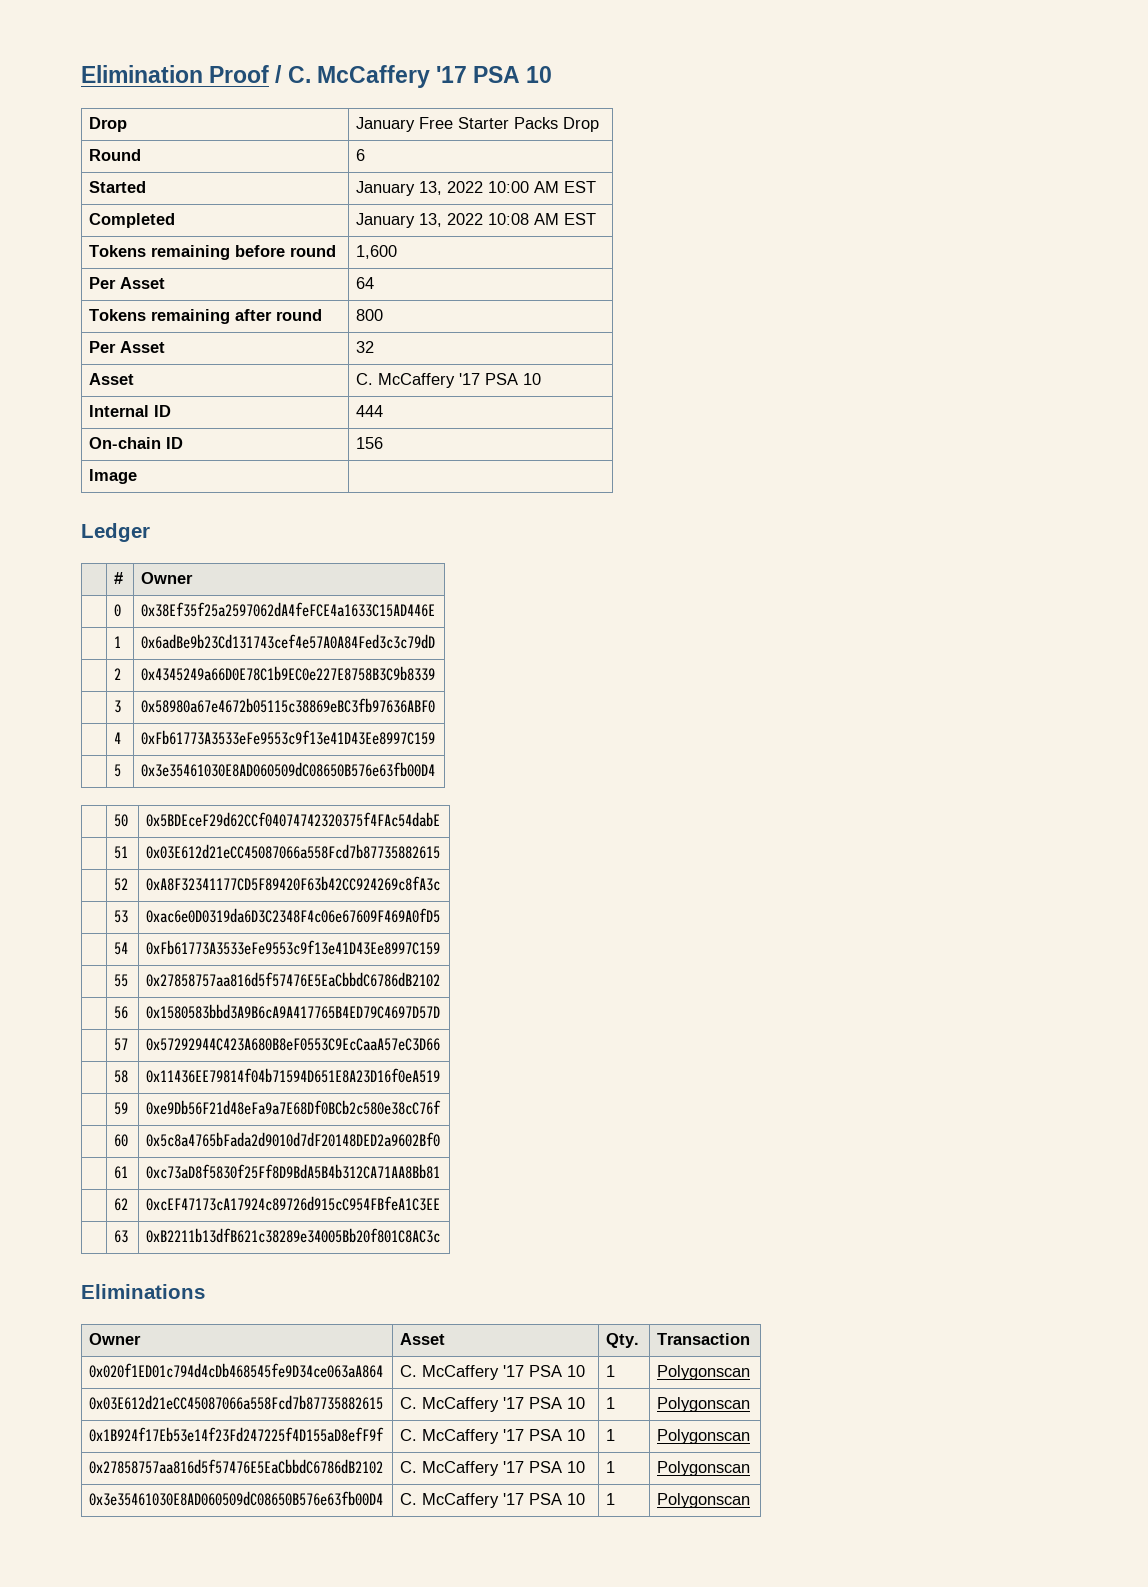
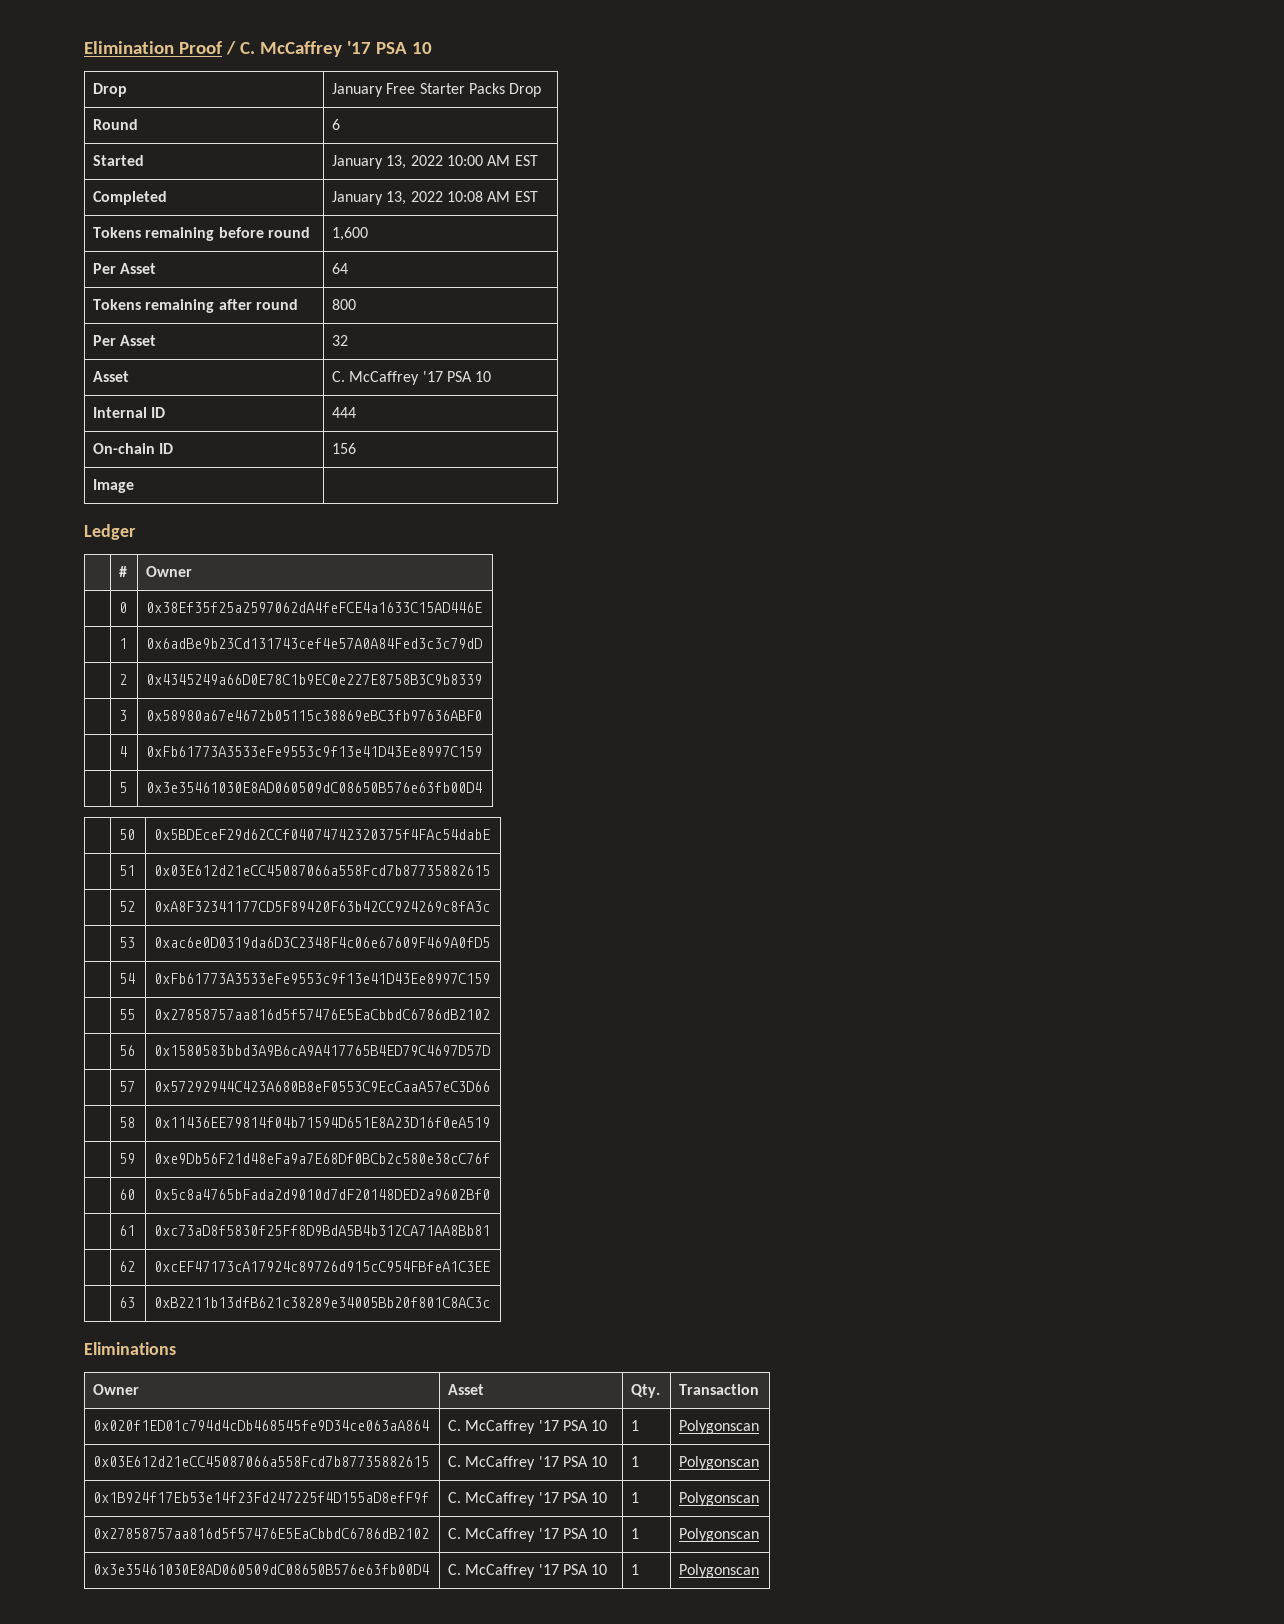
- Elimination Proof / C. McCaffery '17 PSA 10
+ Elimination Proof / C. McCaffrey '17 PSA 10
- Asset | C. McCaffery '17 PSA 10
+ Asset | C. McCaffrey '17 PSA 10
- 0x020f1ED01c794d4cDb468545fe9D34ce063aA864 | C. McCaffery '17 PSA 10 | 1 | Polygonscan
+ 0x020f1ED01c794d4cDb468545fe9D34ce063aA864 | C. McCaffrey '17 PSA 10 | 1 | Polygonscan
- 0x03E612d21eCC45087066a558Fcd7b87735882615 | C. McCaffery '17 PSA 10 | 1 | Polygonscan
+ 0x03E612d21eCC45087066a558Fcd7b87735882615 | C. McCaffrey '17 PSA 10 | 1 | Polygonscan
- 0x1B924f17Eb53e14f23Fd247225f4D155aD8efF9f | C. McCaffery '17 PSA 10 | 1 | Polygonscan
+ 0x1B924f17Eb53e14f23Fd247225f4D155aD8efF9f | C. McCaffrey '17 PSA 10 | 1 | Polygonscan
- 0x27858757aa816d5f57476E5EaCbbdC6786dB2102 | C. McCaffery '17 PSA 10 | 1 | Polygonscan
+ 0x27858757aa816d5f57476E5EaCbbdC6786dB2102 | C. McCaffrey '17 PSA 10 | 1 | Polygonscan
- 0x3e35461030E8AD060509dC08650B576e63fb00D4 | C. McCaffery '17 PSA 10 | 1 | Polygonscan
+ 0x3e35461030E8AD060509dC08650B576e63fb00D4 | C. McCaffrey '17 PSA 10 | 1 | Polygonscan

